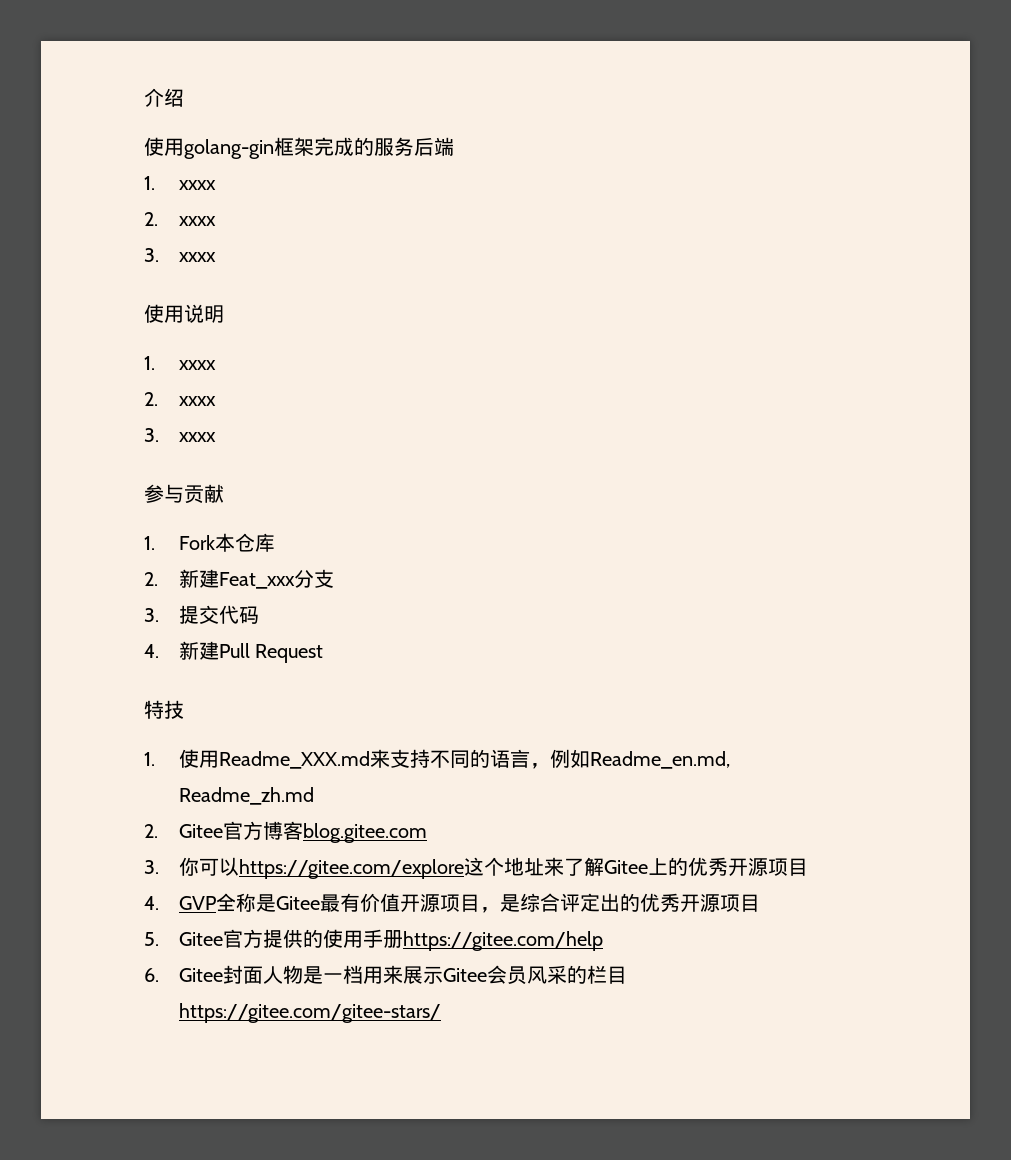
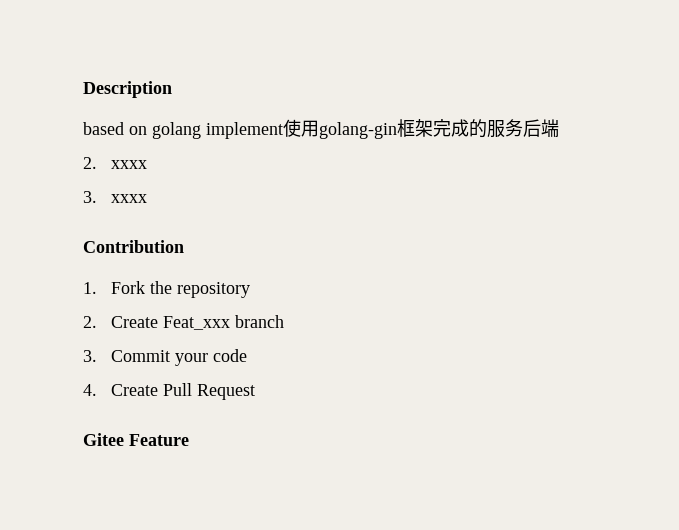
- 介绍
- 使用golang-gin框架完成的服务后端
- 1. xxxx
+ Description
+ based on golang implement使用golang-gin框架完成的服务后端
  2. xxxx
  3. xxxx
- 使用说明
- 1. xxxx
- 2. xxxx
- 3. xxxx
- 参与贡献
+ Contribution
- 1. Fork本仓库
- 2.新建Feat_xxx分支
- 3.提交代码
- 4.新建Pull Request
+ 1. Fork the repository
+ 2. Create Feat_xxx branch
+ 3. Commit your code
+ 4. Create Pull Request
- 特技
- 1.使用Readme_XXX.md来支持不同的语言，例如Readme_en.md, Readme_zh.md
- 2. Gitee官方博客blog.gitee.com
- 3.你可以https://gitee.com/explore这个地址来了解Gitee上的优秀开源项目
- 4. GVP全称是Gitee最有价值开源项目，是综合评定出的优秀开源项目
- 5. Gitee官方提供的使用手册https://gitee.com/help
- 6. Gitee封面人物是一档用来展示Gitee会员风采的栏目https://gitee.com/gitee-stars/
+ Gitee Feature

